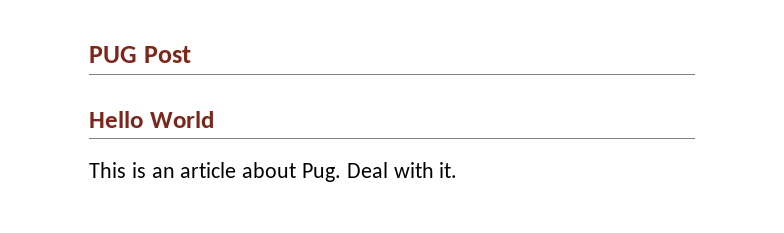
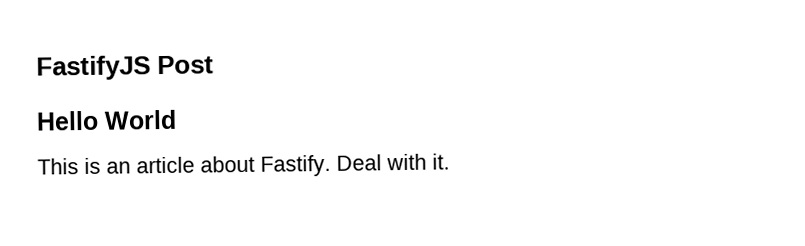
- PUG Post
+ FastifyJS Post
- This is an article about Pug. Deal with it.
+ This is an article about Fastify. Deal with it.

